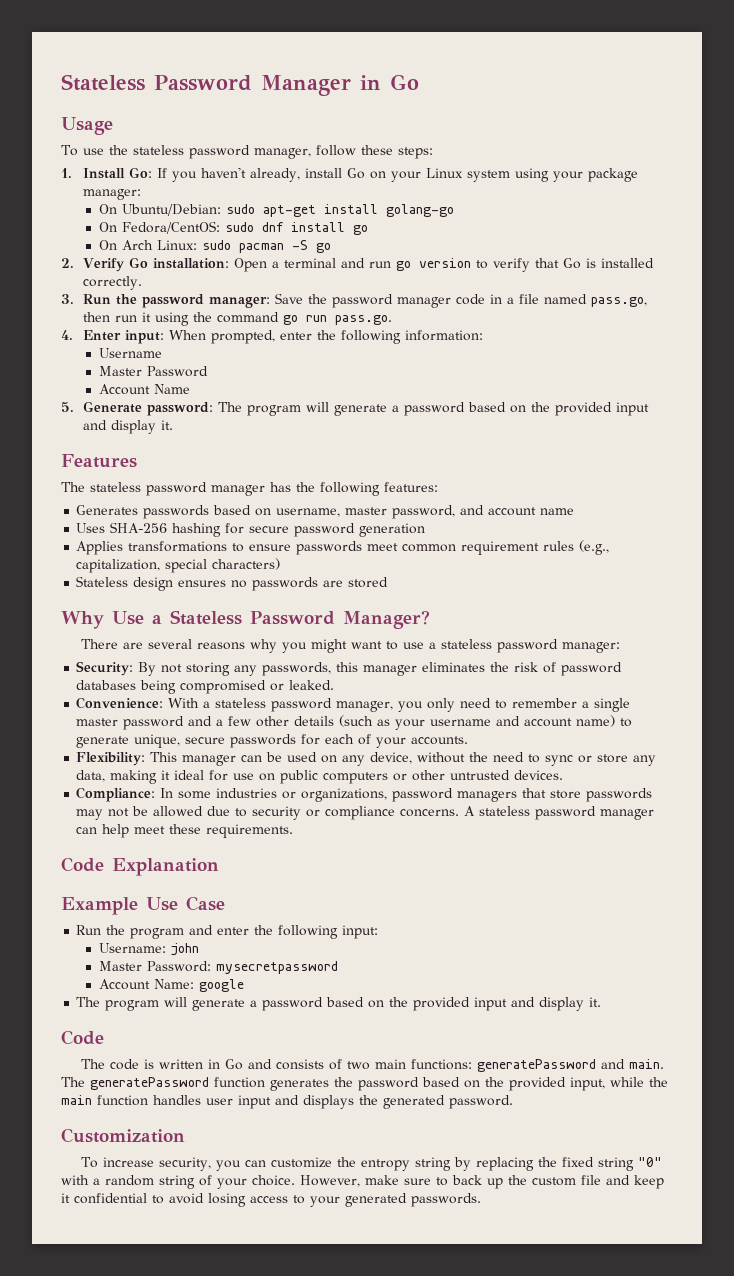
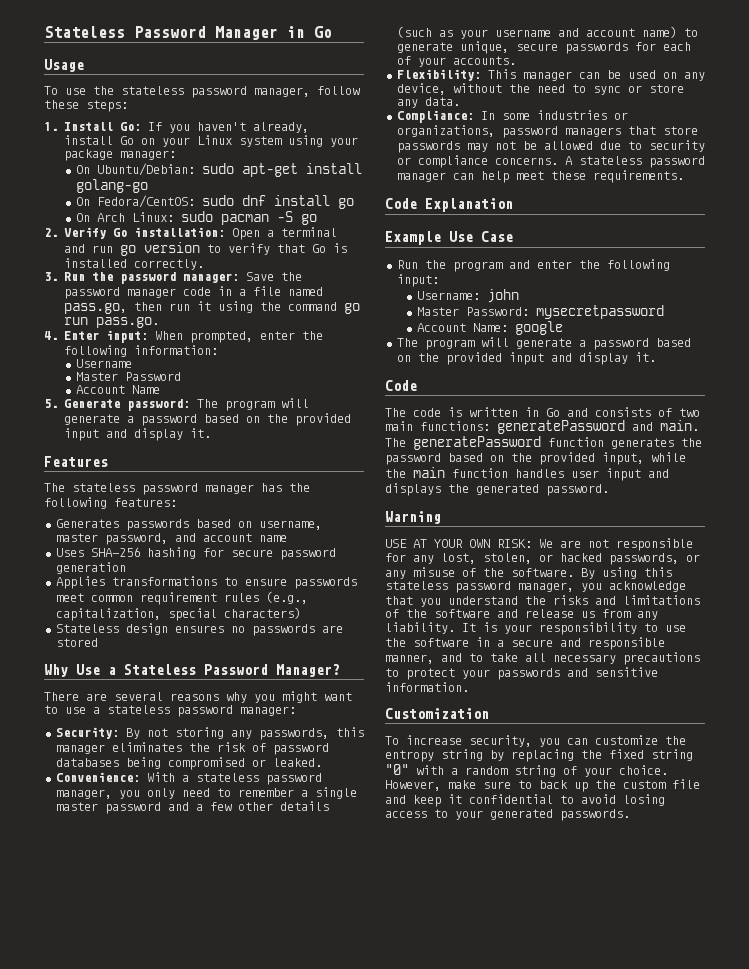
- Flexibility: This manager can be used on any device, without the need to sync or store any data, making it ideal for use on public computers or other untrusted devices.
+ Flexibility: This manager can be used on any device, without the need to sync or store any data.
+ Warning
+ USE AT YOUR OWN RISK: We are not responsible for any lost, stolen, or hacked passwords, or any misuse of the software. By using this stateless password manager, you acknowledge that you understand the risks and limitations of the software and release us from any liability. It is your responsibility to use the software in a secure and responsible manner, and to take all necessary precautions to protect your passwords and sensitive information.

